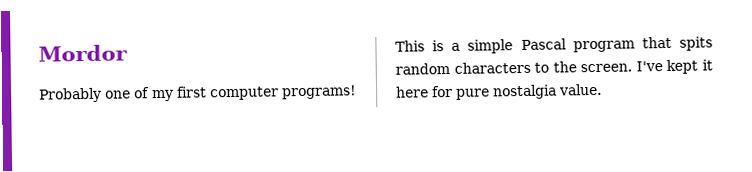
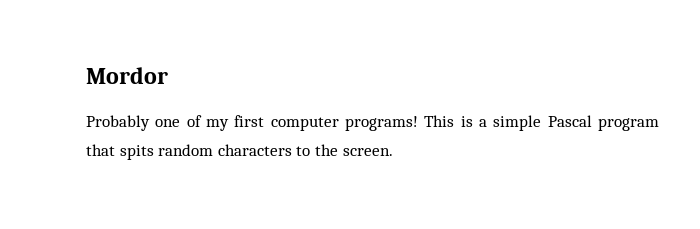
- I've kept it here for pure nostalgia value.

